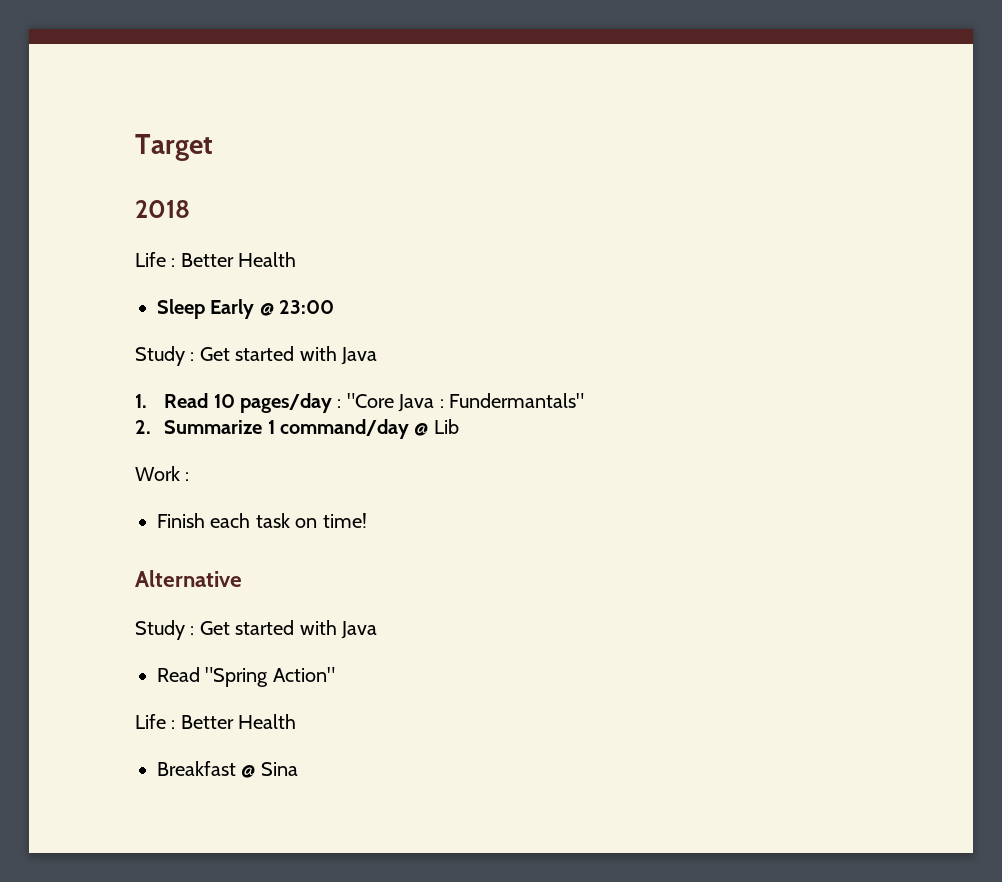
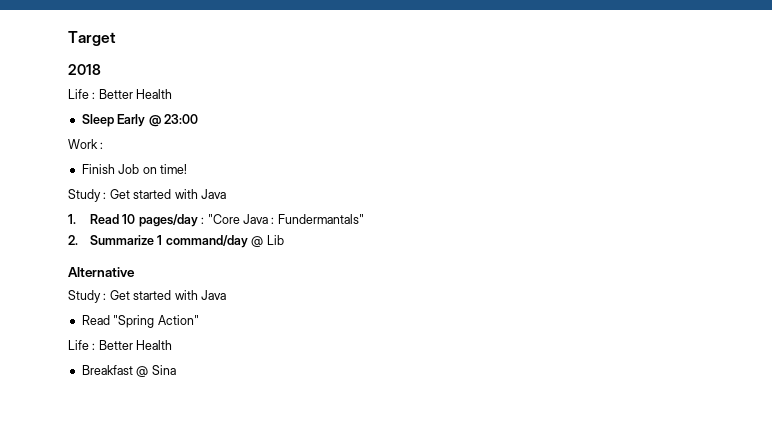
+ Work :
+ Finish Job on time!
- Work :
- Finish each task on time!

